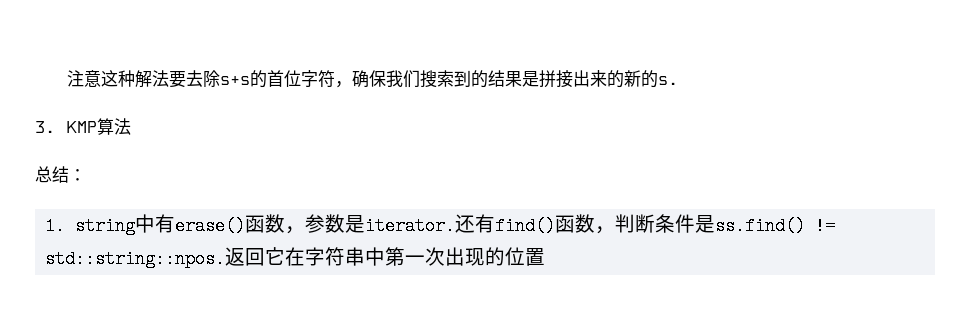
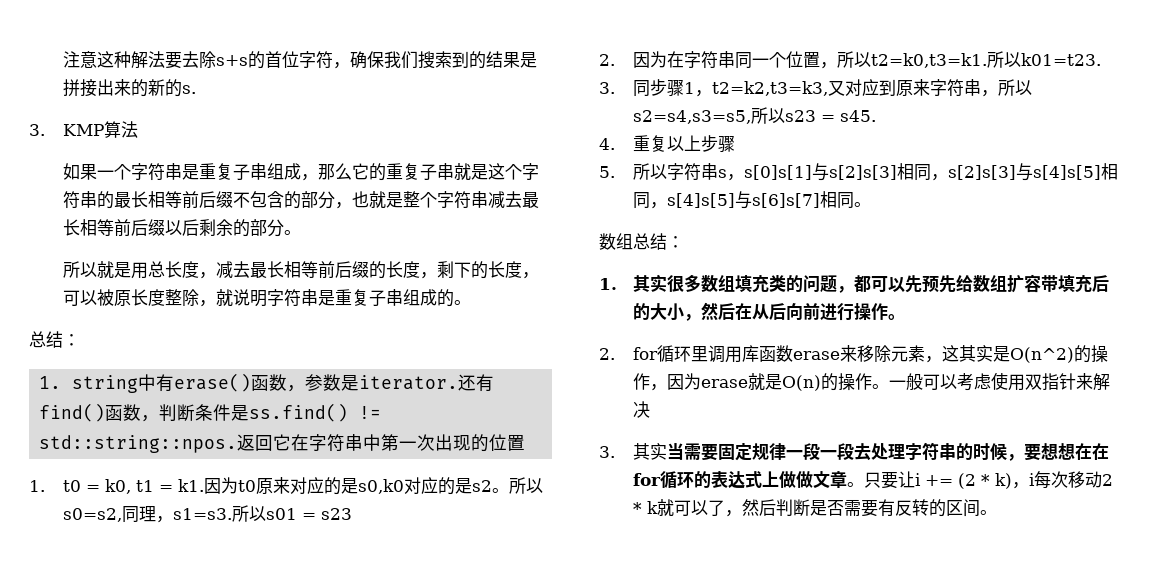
+ 如果一个字符串是重复子串组成，那么它的重复子串就是这个字符串的最长相等前后缀不包含的部分，也就是整个字符串减去最长相等前后缀以后剩余的部分。
+ 所以就是用总长度，减去最长相等前后缀的长度，剩下的长度，可以被原长度整除，就说明字符串是重复子串组成的。
+ 1. t0 = k0, t1 = k1.因为t0原来对应的是s0,k0对应的是s2。所以s0=s2,同理，s1=s3.所以s01 = s23
+ 2.因为在字符串同一个位置，所以t2=k0,t3=k1.所以k01=t23.
+ 3.同步骤1，t2=k2,t3=k3,又对应到原来字符串，所以s2=s4,s3=s5,所以s23 = s45.
+ 4.重复以上步骤
+ 5.所以字符串s，s[0]s[1]与s[2]s[3]相同，s[2]s[3]与s[4]s[5]相同，s[4]s[5]与s[6]s[7]相同。
+ 数组总结：
+ 1.其实很多数组填充类的问题，都可以先预先给数组扩容带填充后的大小，然后在从后向前进行操作。
+ 2. for循环里调用库函数erase来移除元素，这其实是O(n^2)的操作，因为erase就是O(n)的操作。一般可以考虑使用双指针来解决
+ 3.其实当需要固定规律一段一段去处理字符串的时候，要想想在在for循环的表达式上做做文章。只要让i += (2 * k)，i每次移动2 * k就可以了，然后判断是否需要有反转的区间。

